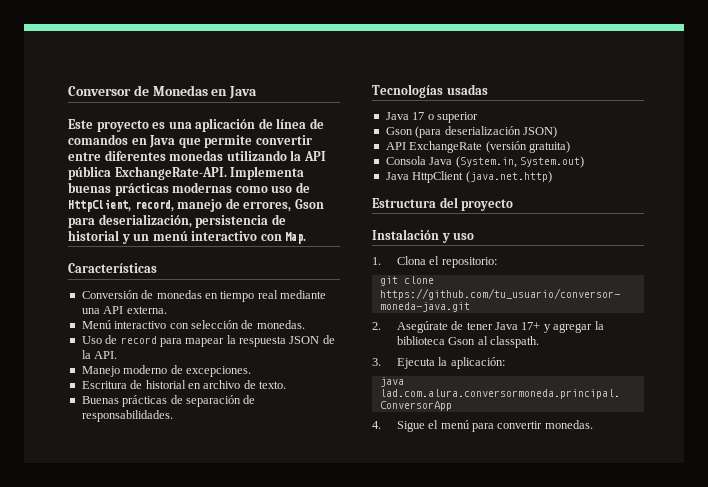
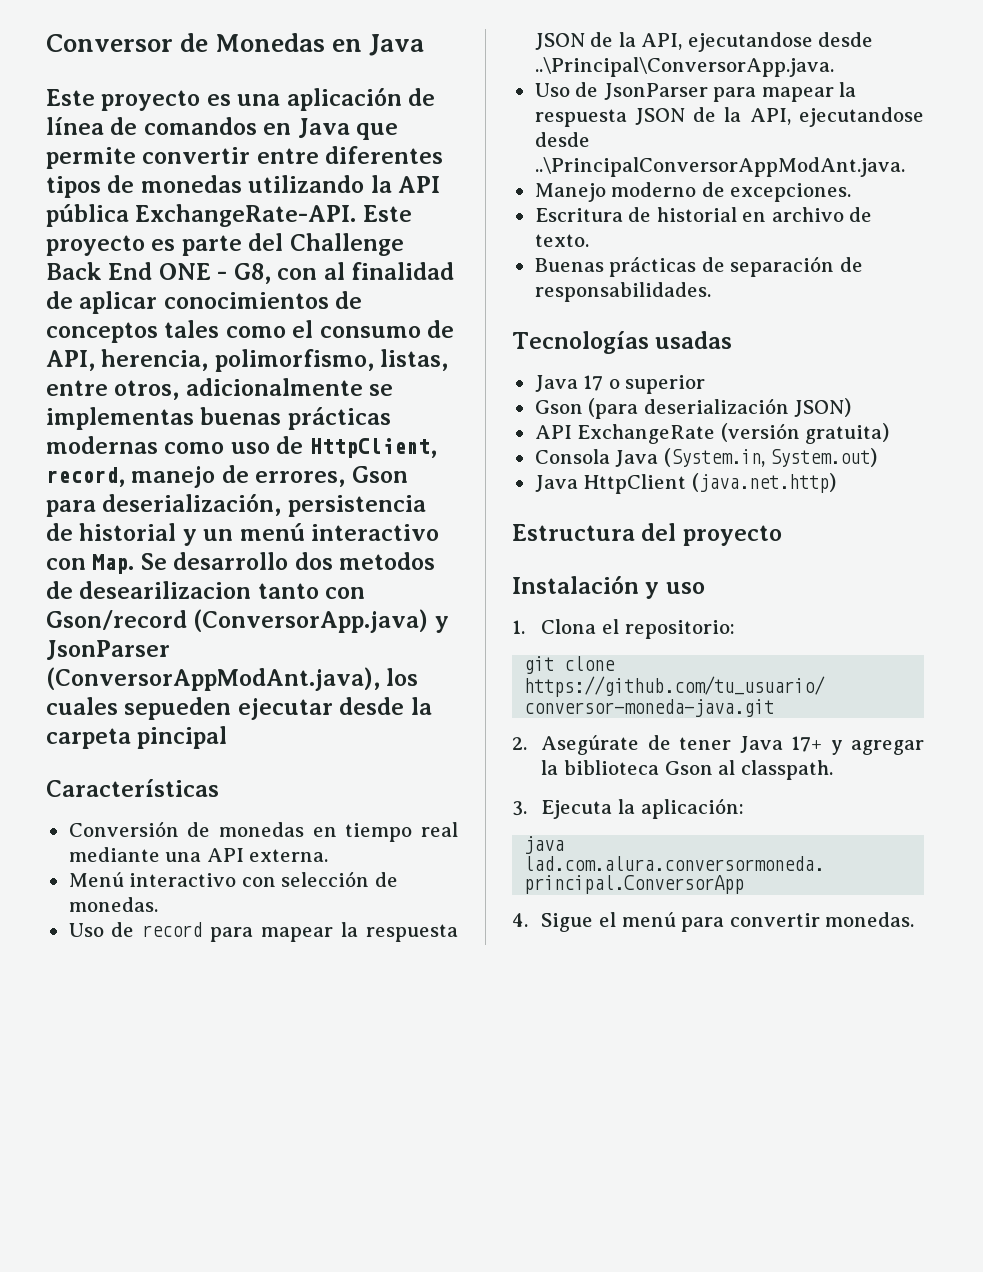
- Este proyecto es una aplicación de línea de comandos en Java que permite convertir entre diferentes monedas utilizando la API pública ExchangeRate-API.
+ Este proyecto es una aplicación de línea de comandos en Java que permite convertir entre diferentes tipos de monedas utilizando la API pública ExchangeRate-API.
- Implementa buenas prácticas modernas como uso de HttpClient, record, manejo de errores, Gson para deserialización, persistencia de historial y un menú interactivo con Map.
+ Este proyecto es parte del Challenge Back End ONE - G8, con al finalidad de aplicar conocimientos de conceptos tales como el consumo de API, herencia, polimorfismo, listas, entre otros, adicionalmente se implementas buenas prácticas modernas como uso de HttpClient, record, manejo de errores, Gson para deserialización, persistencia de historial y un menú interactivo con Map. Se desarrollo dos metodos de desearilizacion tanto con Gson/record (ConversorApp.java) y JsonParser (ConversorAppModAnt.java), los cuales sepueden ejecutar desde la carpeta pincipal
- Uso de record para mapear la respuesta JSON de la API.
+ Uso de record para mapear la respuesta JSON de la API, ejecutandose desde ..\Principal\ConversorApp.java.
+ Uso de JsonParser para mapear la respuesta JSON de la API, ejecutandose desde ..\PrincipalConversorAppModAnt.java.

